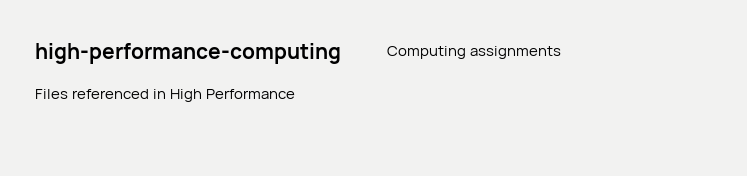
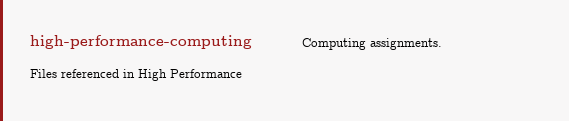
- Files referenced in High Performance Computing assignments
+ Files referenced in High Performance Computing assignments.

